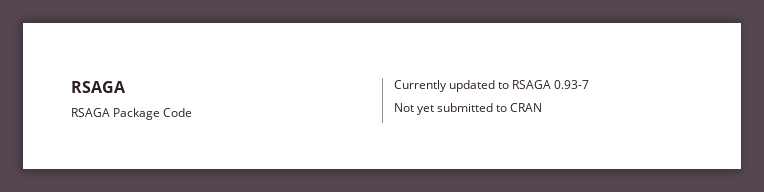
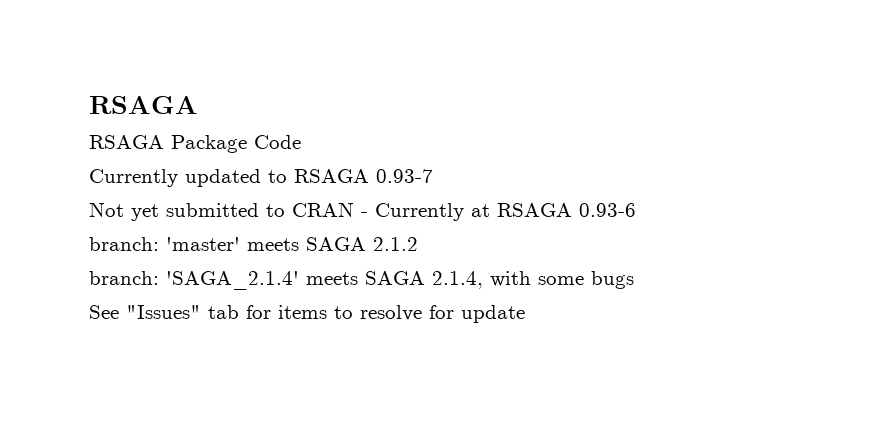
- Not yet submitted to CRAN
+ Not yet submitted to CRAN - Currently at RSAGA 0.93-6
+ branch: 'master' meets SAGA 2.1.2
+ branch: 'SAGA_2.1.4' meets SAGA 2.1.4, with some bugs
+ See "Issues" tab for items to resolve for update

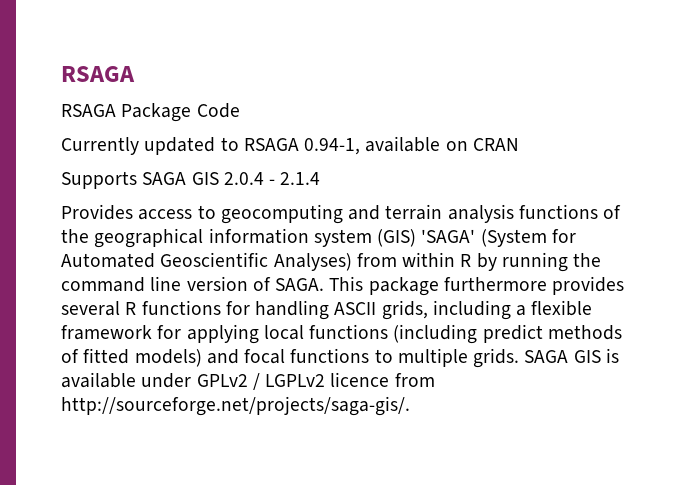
- Currently updated to RSAGA 0.93-7
- Not yet submitted to CRAN - Currently at RSAGA 0.93-6
- branch: 'master' meets SAGA 2.1.2
- branch: 'SAGA_2.1.4' meets SAGA 2.1.4, with some bugs
- See "Issues" tab for items to resolve for update
+ Currently updated to RSAGA 0.94-1, available on CRAN
+ Supports SAGA GIS 2.0.4 - 2.1.4
+ Provides access to geocomputing and terrain analysis functions of the geographical information system (GIS) 'SAGA' (System for Automated Geoscientific Analyses) from within R by running the command line version of SAGA. This package furthermore provides several R functions for handling ASCII grids, including a flexible framework for applying local functions (including predict methods of fitted models) and focal functions to multiple grids. SAGA GIS is available under GPLv2 / LGPLv2 licence from http://sourceforge.net/projects/saga-gis/.

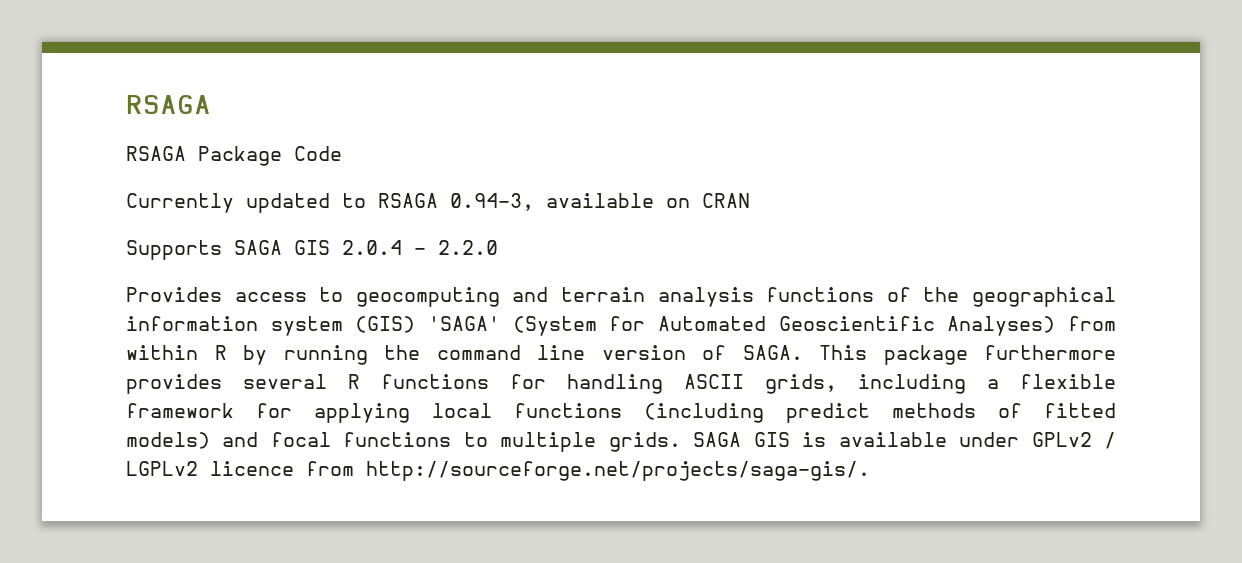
- Currently updated to RSAGA 0.94-1, available on CRAN
+ Currently updated to RSAGA 0.94-3, available on CRAN
- Supports SAGA GIS 2.0.4 - 2.1.4
+ Supports SAGA GIS 2.0.4 - 2.2.0

